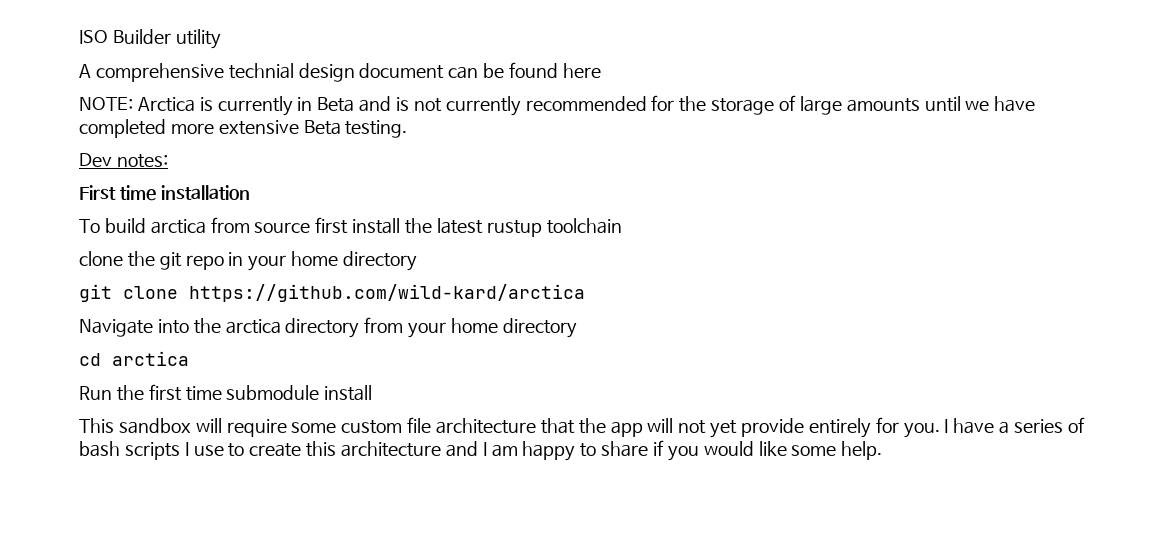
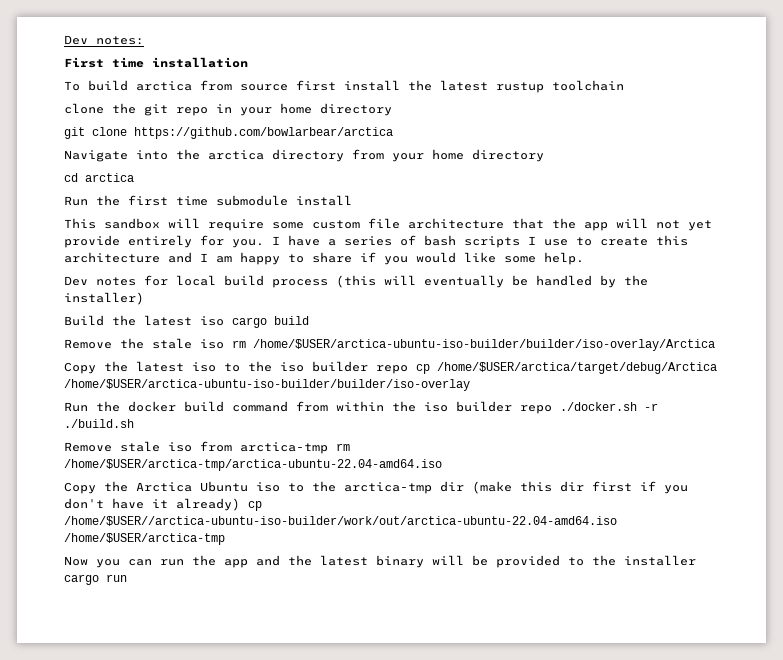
- ISO Builder utility
- A comprehensive technial design document can be found here
- NOTE: Arctica is currently in Beta and is not currently recommended for the storage of large amounts until we have completed more extensive Beta testing.
- git clone https://github.com/wild-kard/arctica
+ git clone https://github.com/bowlarbear/arctica
+ Dev notes for local build process (this will eventually be handled by the installer)
+ Build the latest iso cargo build
+ Remove the stale iso rm /home/$USER/arctica-ubuntu-iso-builder/builder/iso-overlay/Arctica
+ Copy the latest iso to the iso builder repo cp /home/$USER/arctica/target/debug/Arctica /home/$USER/arctica-ubuntu-iso-builder/builder/iso-overlay
+ Run the docker build command from within the iso builder repo ./docker.sh -r ./build.sh
+ Remove stale iso from arctica-tmp rm /home/$USER/arctica-tmp/arctica-ubuntu-22.04-amd64.iso
+ Copy the Arctica Ubuntu iso to the arctica-tmp dir (make this dir first if you don't have it already) cp /home/$USER//arctica-ubuntu-iso-builder/work/out/arctica-ubuntu-22.04-amd64.iso /home/$USER/arctica-tmp
+ Now you can run the app and the latest binary will be provided to the installer cargo run

